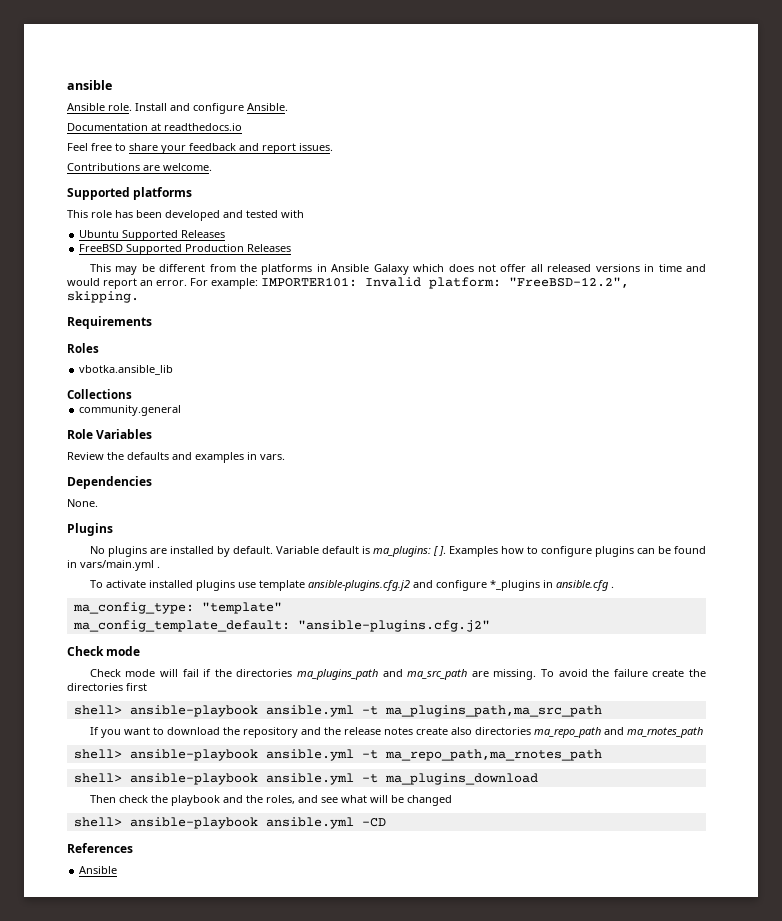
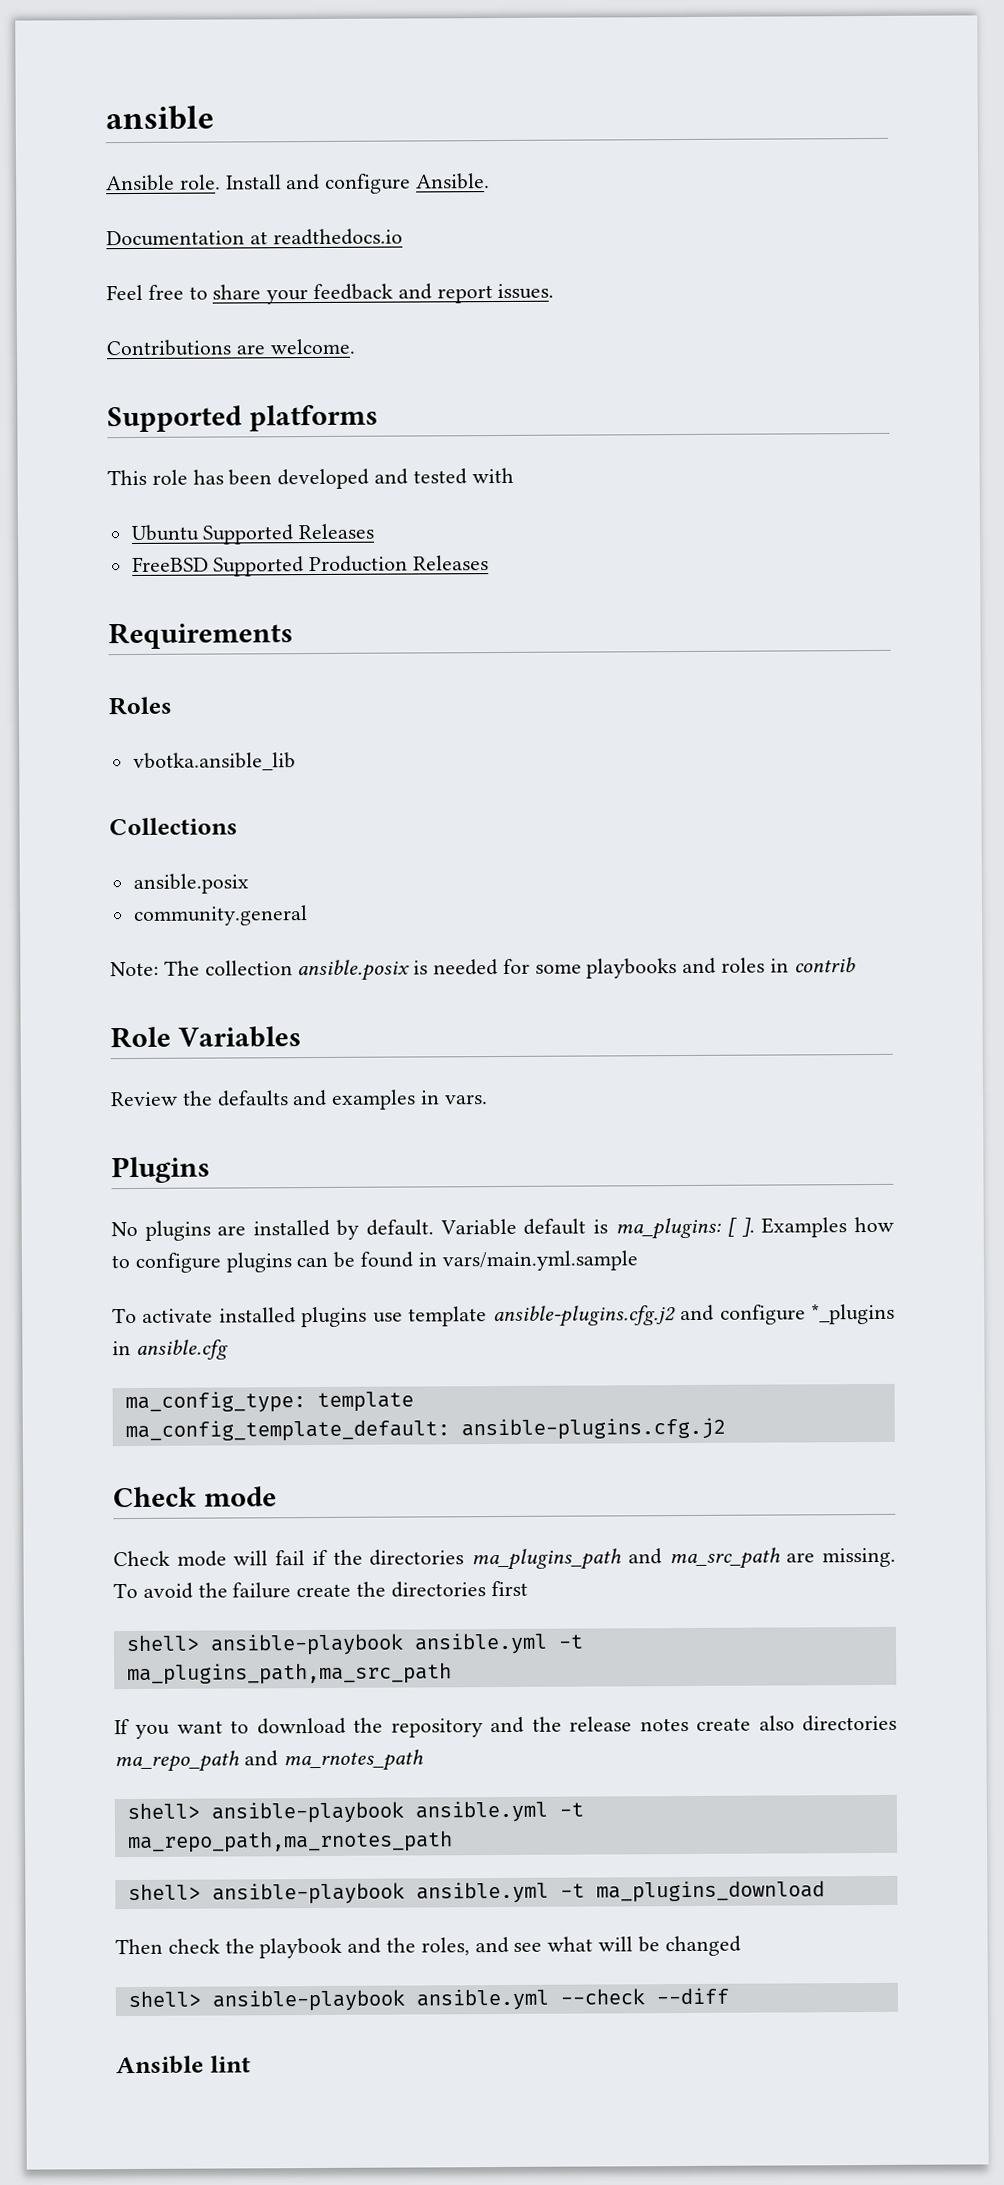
- This may be different from the platforms in Ansible Galaxy which does not offer all released versions in time and would report an error. For example: IMPORTER101: Invalid platform: "FreeBSD-12.2", skipping.
  Collections
+ ansible.posix
+ Note: The collection ansible.posix is needed for some playbooks and roles in contrib
- Dependencies
- None.
- Examples how to configure plugins can be found in vars/main.yml .
+ Examples how to configure plugins can be found in vars/main.yml.sample
- To activate installed plugins use template ansible-plugins.cfg.j2 and configure *_plugins in ansible.cfg .
+ To activate installed plugins use template ansible-plugins.cfg.j2 and configure *_plugins in ansible.cfg
- ma_config_type: "template"
+ ma_config_type: template
- ma_config_template_default: "ansible-plugins.cfg.j2"
+ ma_config_template_default: ansible-plugins.cfg.j2
- shell> ansible-playbook ansible.yml -CD
- References
- Ansible
+ shell> ansible-playbook ansible.yml --check --diff
+ Ansible lint

